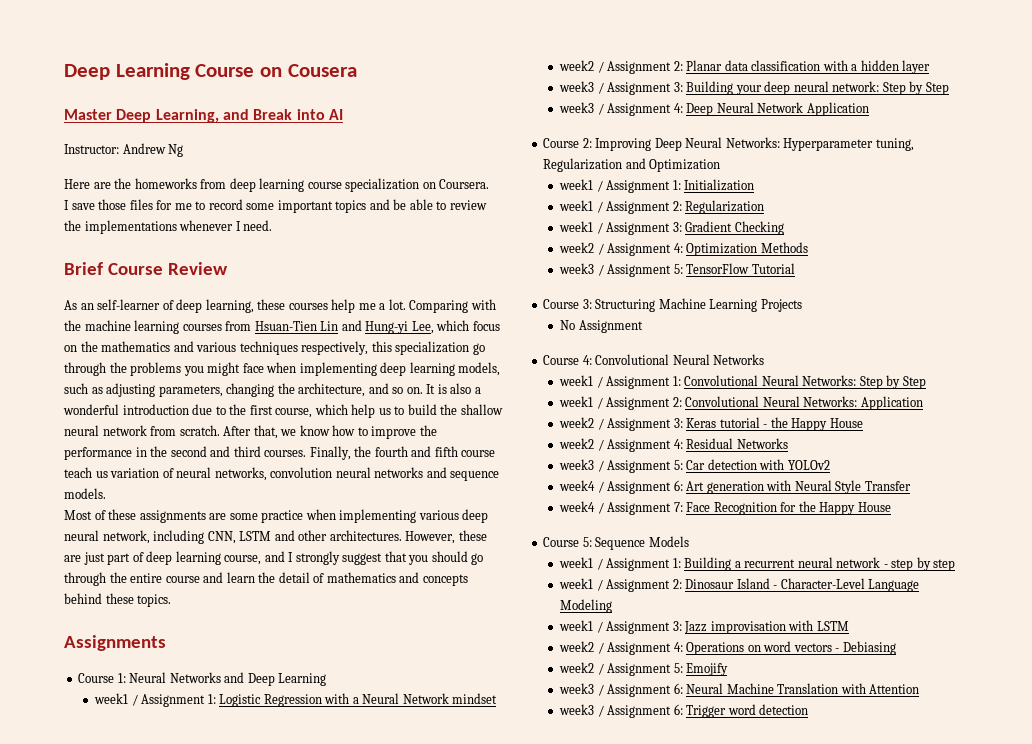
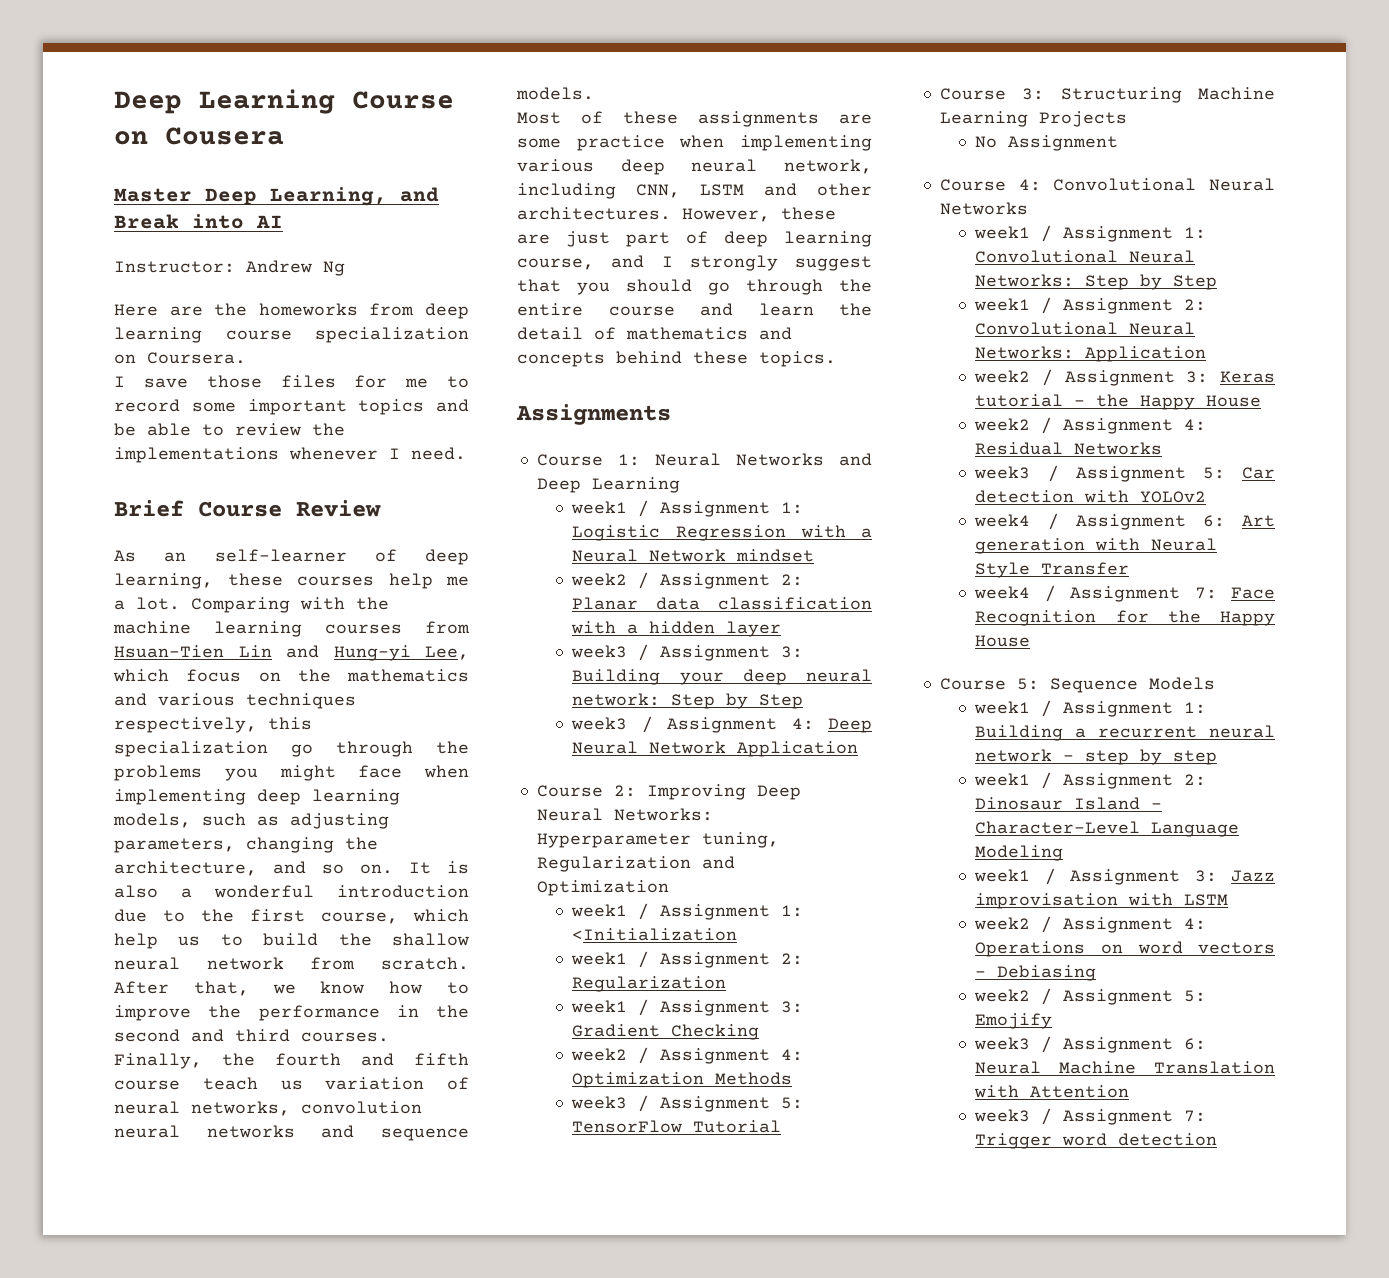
- week1 / Assignment 1: Initialization
+ week1 / Assignment 1: <Initialization
- week3 / Assignment 6: Trigger word detection
+ week3 / Assignment 7: Trigger word detection

